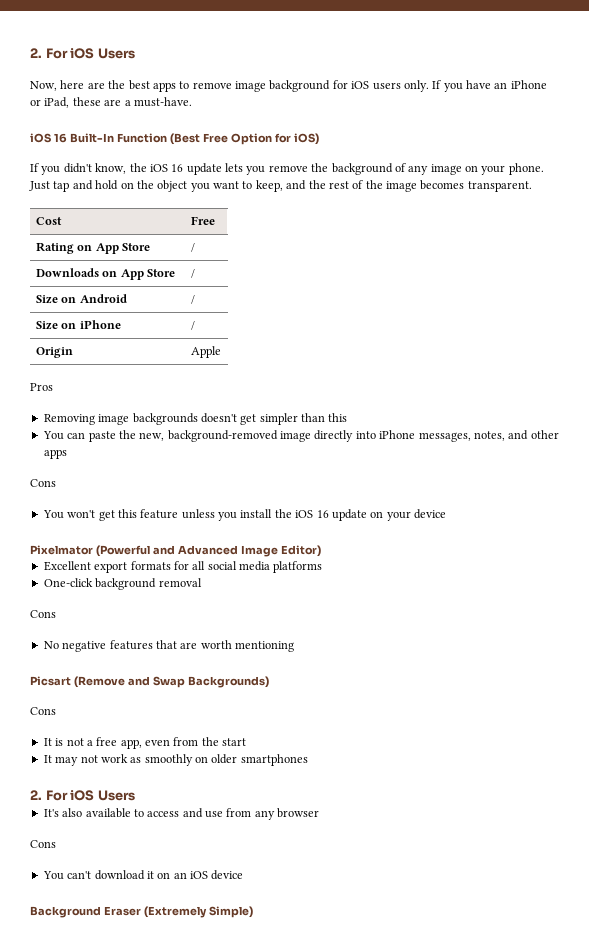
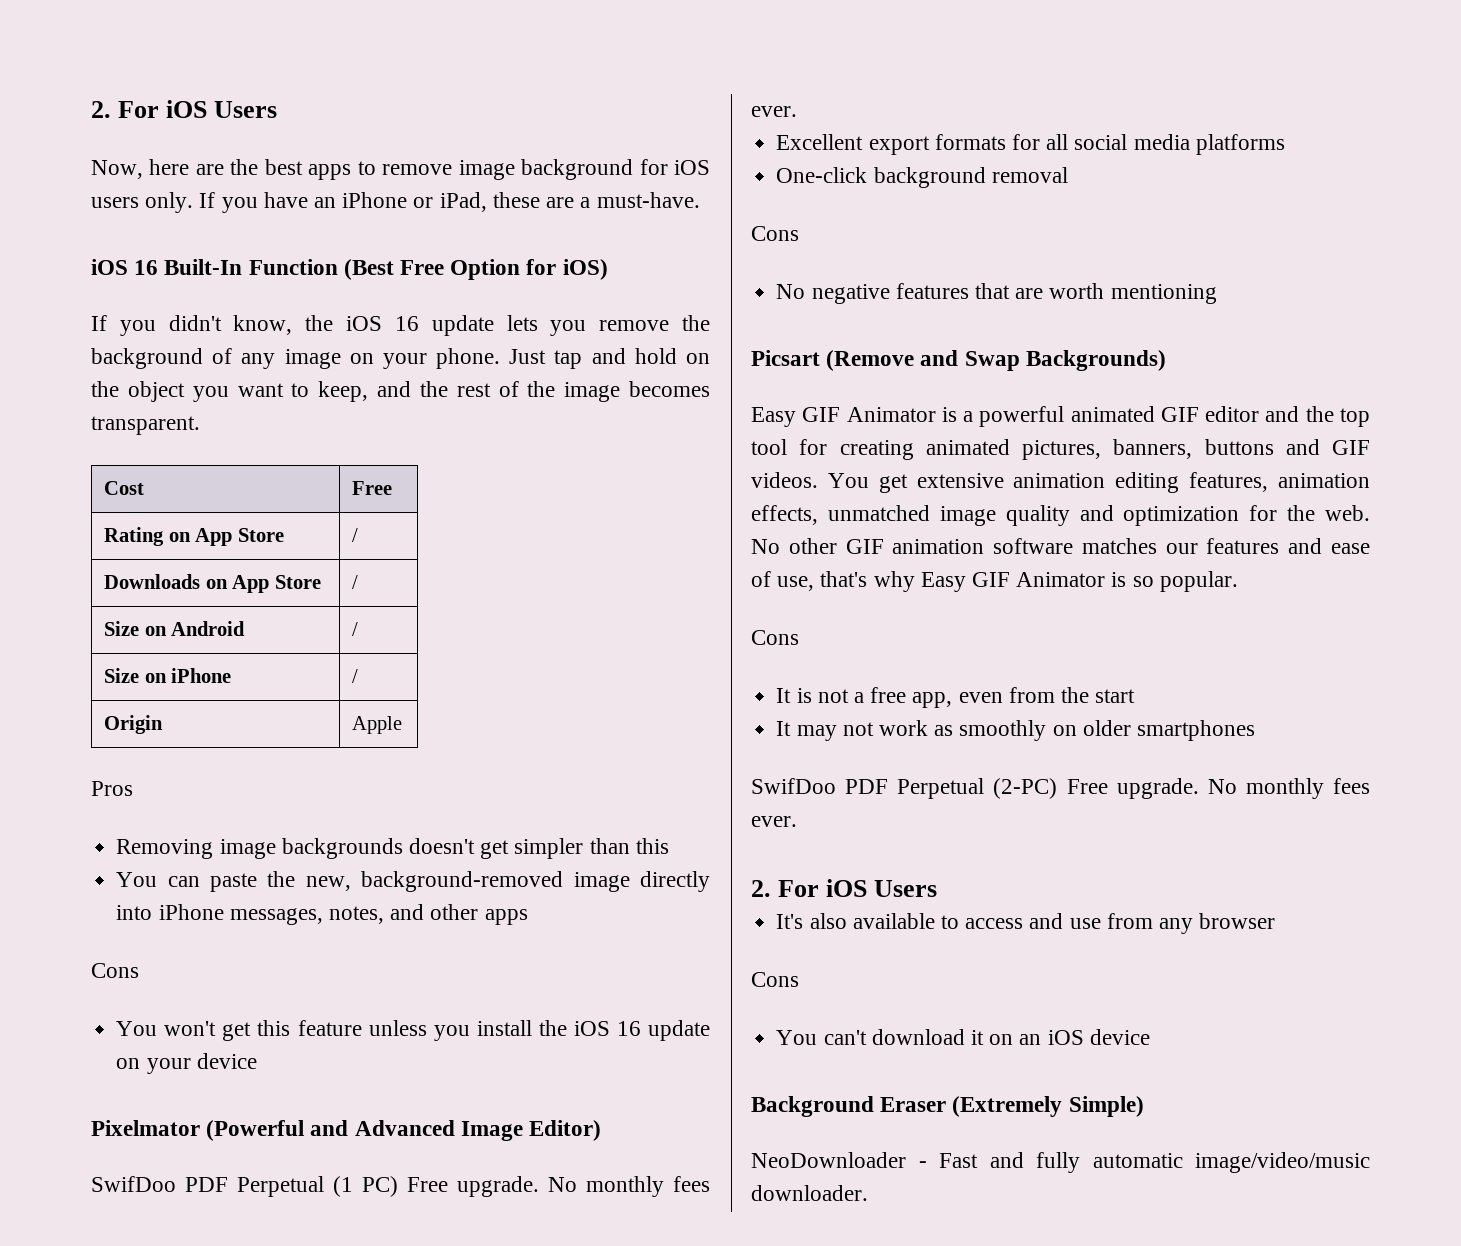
+ SwifDoo PDF Perpetual (1 PC) Free upgrade. No monthly fees ever.
+ Easy GIF Animator is a powerful animated GIF editor and the top tool for creating animated pictures, banners, buttons and GIF videos. You get extensive animation editing features, animation effects, unmatched image quality and optimization for the web. No other GIF animation software matches our features and ease of use, that's why Easy GIF Animator is so popular.
+ SwifDoo PDF Perpetual (2-PC) Free upgrade. No monthly fees ever.
+ NeoDownloader - Fast and fully automatic image/video/music downloader.

